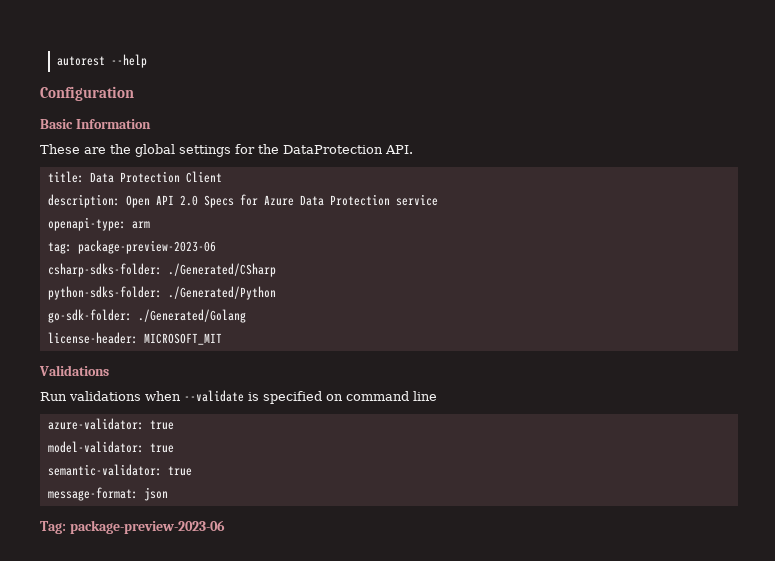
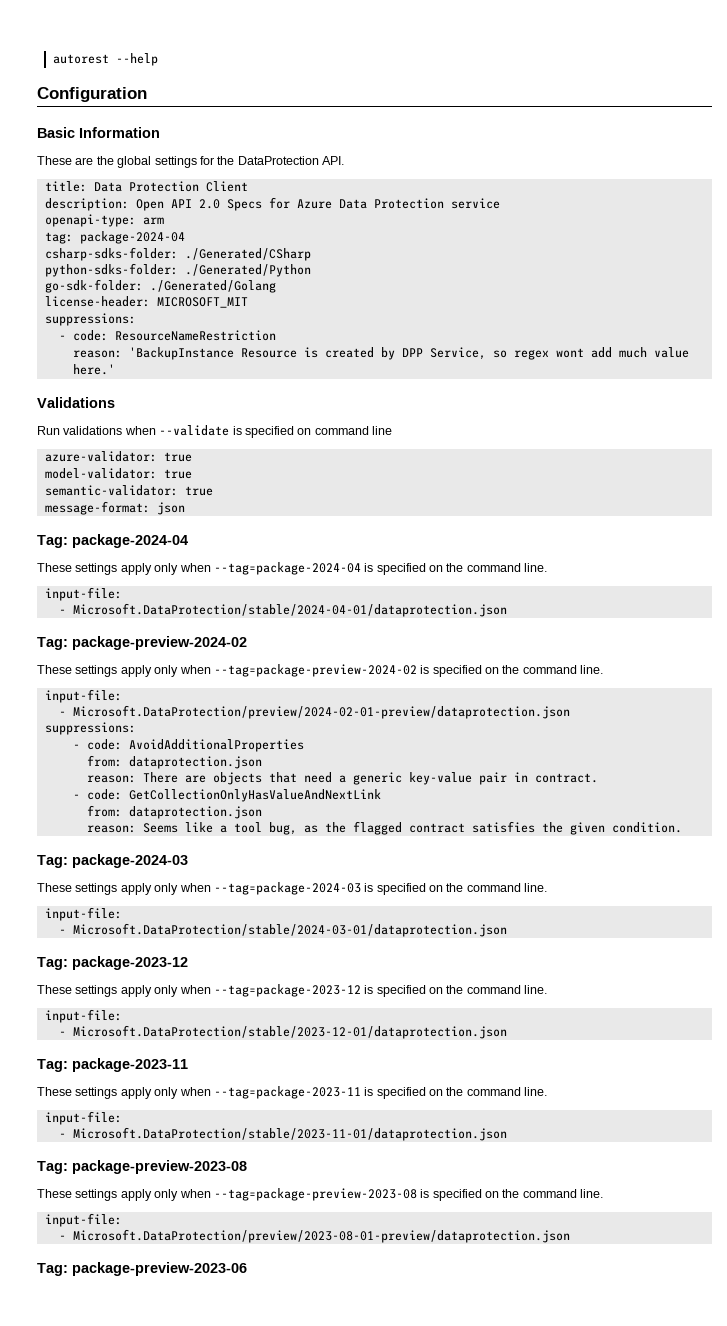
- tag: package-preview-2023-06
+ tag: package-2024-04
  license-header: MICROSOFT_MIT
+ suppressions:
+ - code: ResourceNameRestriction
+ reason: 'BackupInstance Resource is created by DPP Service, so regex wont add much value here.'
+ Tag: package-2024-04
+ These settings apply only when --tag=package-2024-04 is specified on the command line.
+ input-file:
+ - Microsoft.DataProtection/stable/2024-04-01/dataprotection.json
+ Tag: package-preview-2024-02
+ These settings apply only when --tag=package-preview-2024-02 is specified on the command line.
+ input-file:
+ - Microsoft.DataProtection/preview/2024-02-01-preview/dataprotection.json
+ suppressions:
+ - code: AvoidAdditionalProperties
+ from: dataprotection.json
+ reason: There are objects that need a generic key-value pair in contract.
+ - code: GetCollectionOnlyHasValueAndNextLink
+ from: dataprotection.json
+ reason: Seems like a tool bug, as the flagged contract satisfies the given condition.
+ Tag: package-2024-03
+ These settings apply only when --tag=package-2024-03 is specified on the command line.
+ input-file:
+ - Microsoft.DataProtection/stable/2024-03-01/dataprotection.json
+ Tag: package-2023-12
+ These settings apply only when --tag=package-2023-12 is specified on the command line.
+ input-file:
+ - Microsoft.DataProtection/stable/2023-12-01/dataprotection.json
+ Tag: package-2023-11
+ These settings apply only when --tag=package-2023-11 is specified on the command line.
+ input-file:
+ - Microsoft.DataProtection/stable/2023-11-01/dataprotection.json
+ Tag: package-preview-2023-08
+ These settings apply only when --tag=package-preview-2023-08 is specified on the command line.
+ input-file:
+ - Microsoft.DataProtection/preview/2023-08-01-preview/dataprotection.json

